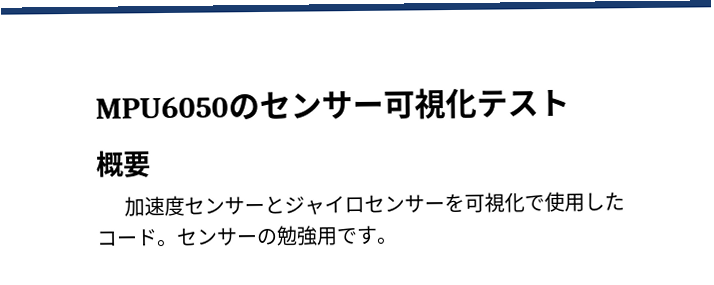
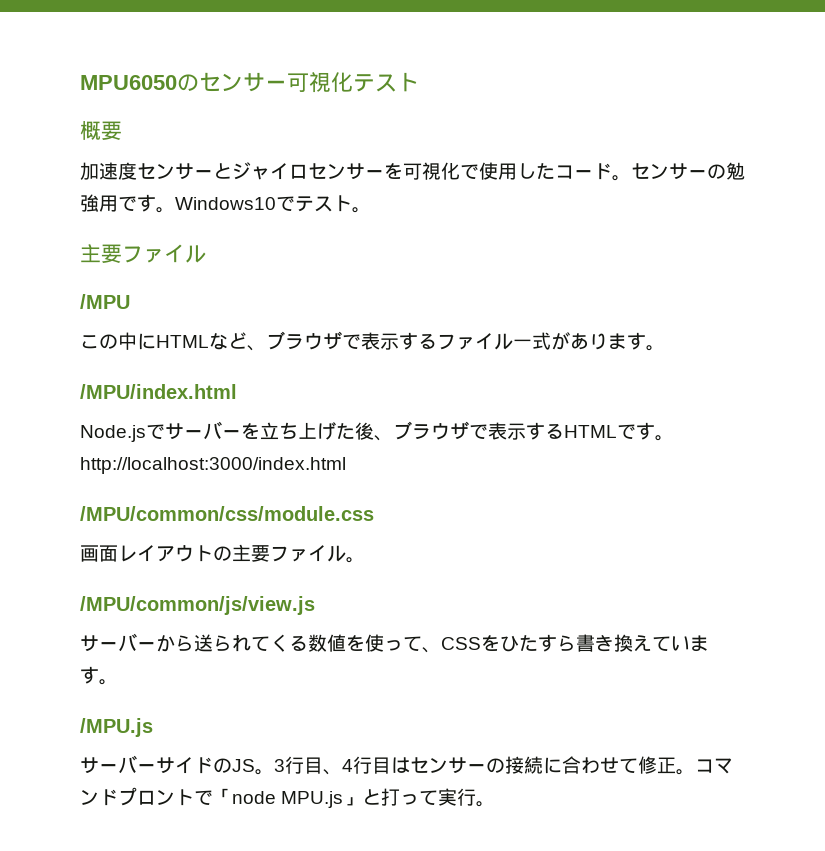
+ Windows10でテスト。
+ 主要ファイル
+ /MPU
+ この中にHTMLなど、ブラウザで表示するファイル一式があります。
+ /MPU/index.html
+ Node.jsでサーバーを立ち上げた後、ブラウザで表示するHTMLです。http://localhost:3000/index.html
+ /MPU/common/css/module.css
+ 画面レイアウトの主要ファイル。
+ /MPU/common/js/view.js
+ サーバーから送られてくる数値を使って、CSSをひたすら書き換えています。
+ /MPU.js
+ サーバーサイドのJS。3行目、4行目はセンサーの接続に合わせて修正。コマンドプロントで「node MPU.js」と打って実行。

